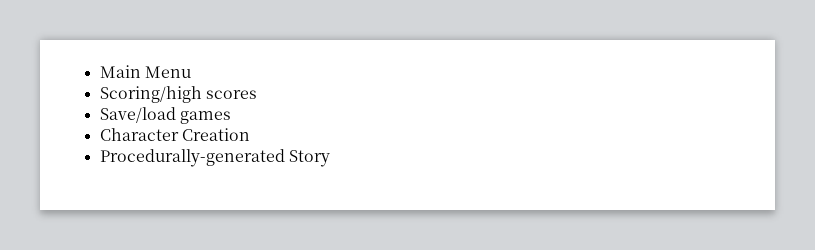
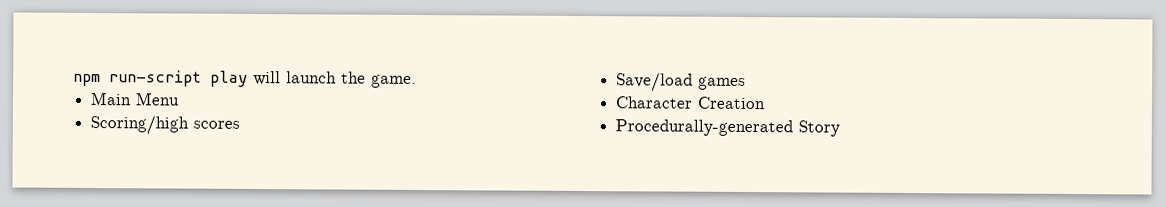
+ npm run-script play will launch the game.

